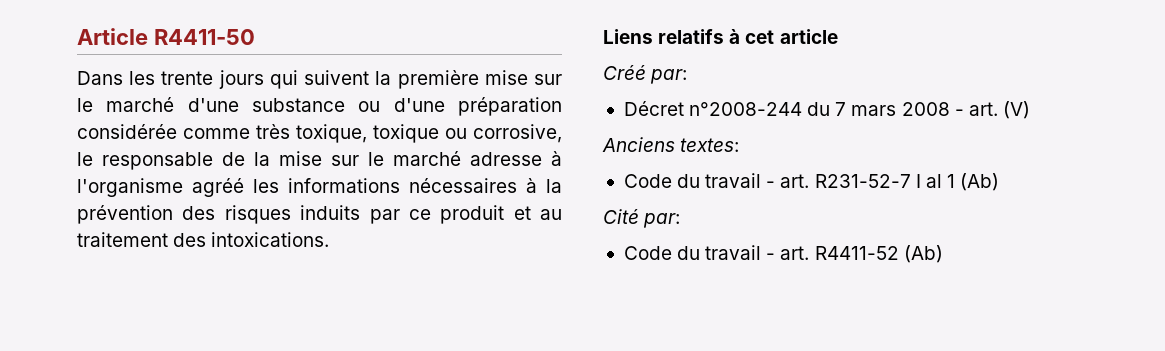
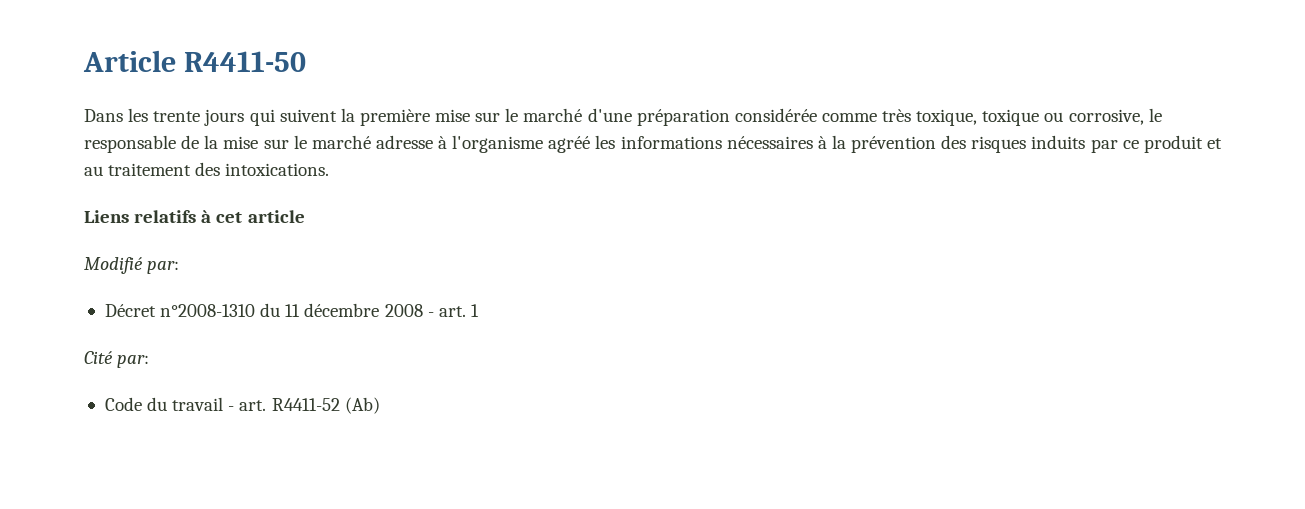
- Dans les trente jours qui suivent la première mise sur le marché d'une substance ou d'une préparation considérée comme très toxique, toxique ou corrosive, le responsable de la mise sur le marché adresse à l'organisme agréé les informations nécessaires à la prévention des risques induits par ce produit et au traitement des intoxications.
+ Dans les trente jours qui suivent la première mise sur le marché d'une préparation considérée comme très toxique, toxique ou corrosive, le responsable de la mise sur le marché adresse à l'organisme agréé les informations nécessaires à la prévention des risques induits par ce produit et au traitement des intoxications.
- Créé par:
+ Modifié par:
- Décret n°2008-244 du 7 mars 2008 - art. (V)
- Anciens textes:
- Code du travail - art. R231-52-7 I al 1 (Ab)
+ Décret n°2008-1310 du 11 décembre 2008 - art. 1

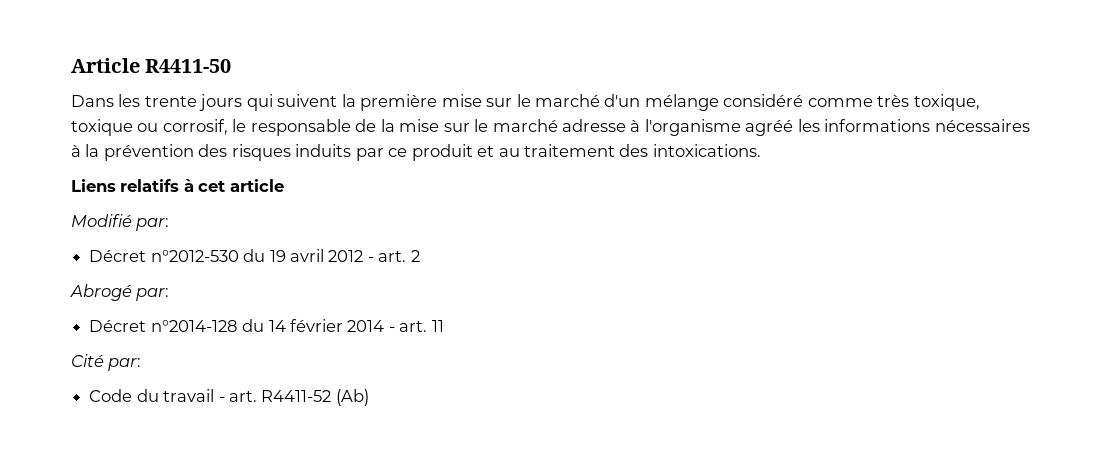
- Dans les trente jours qui suivent la première mise sur le marché d'une préparation considérée comme très toxique, toxique ou corrosive, le responsable de la mise sur le marché adresse à l'organisme agréé les informations nécessaires à la prévention des risques induits par ce produit et au traitement des intoxications.
+ Dans les trente jours qui suivent la première mise sur le marché d'un mélange considéré comme très toxique, toxique ou corrosif, le responsable de la mise sur le marché adresse à l'organisme agréé les informations nécessaires à la prévention des risques induits par ce produit et au traitement des intoxications.
- Décret n°2008-1310 du 11 décembre 2008 - art. 1
+ Décret n°2012-530 du 19 avril 2012 - art. 2
+ Abrogé par:
+ Décret n°2014-128 du 14 février 2014 - art. 11

